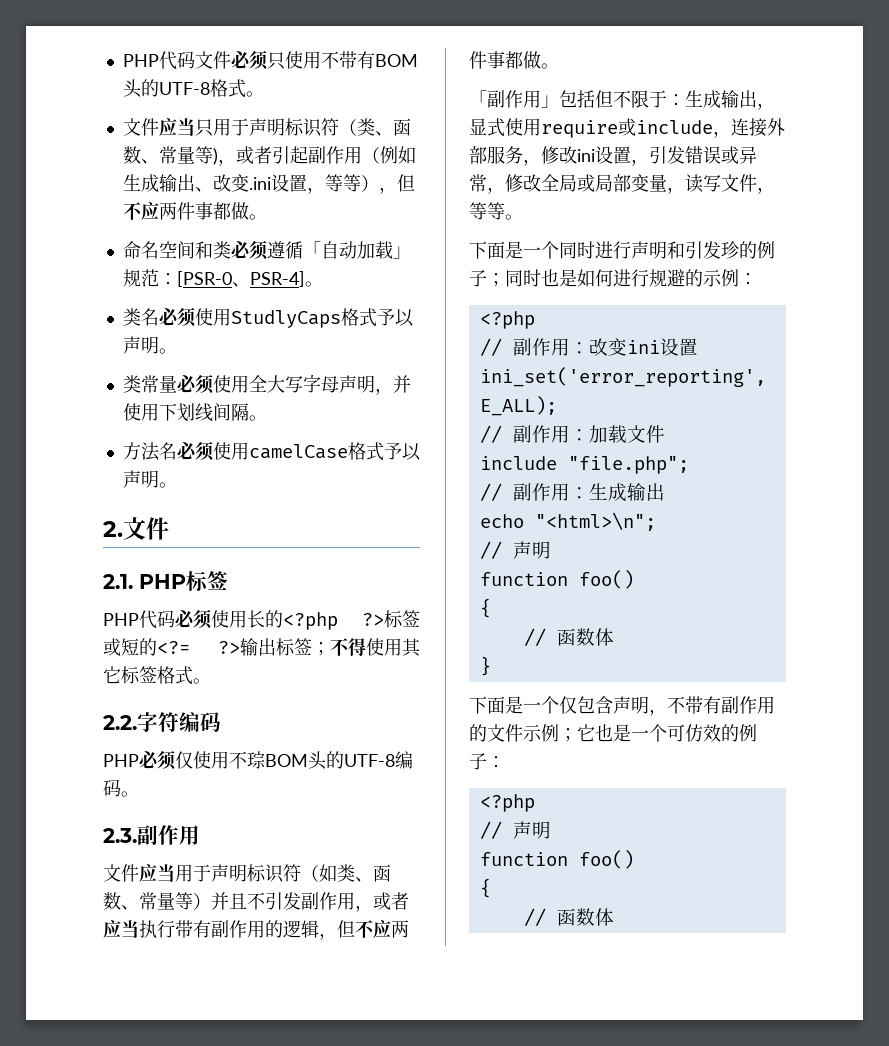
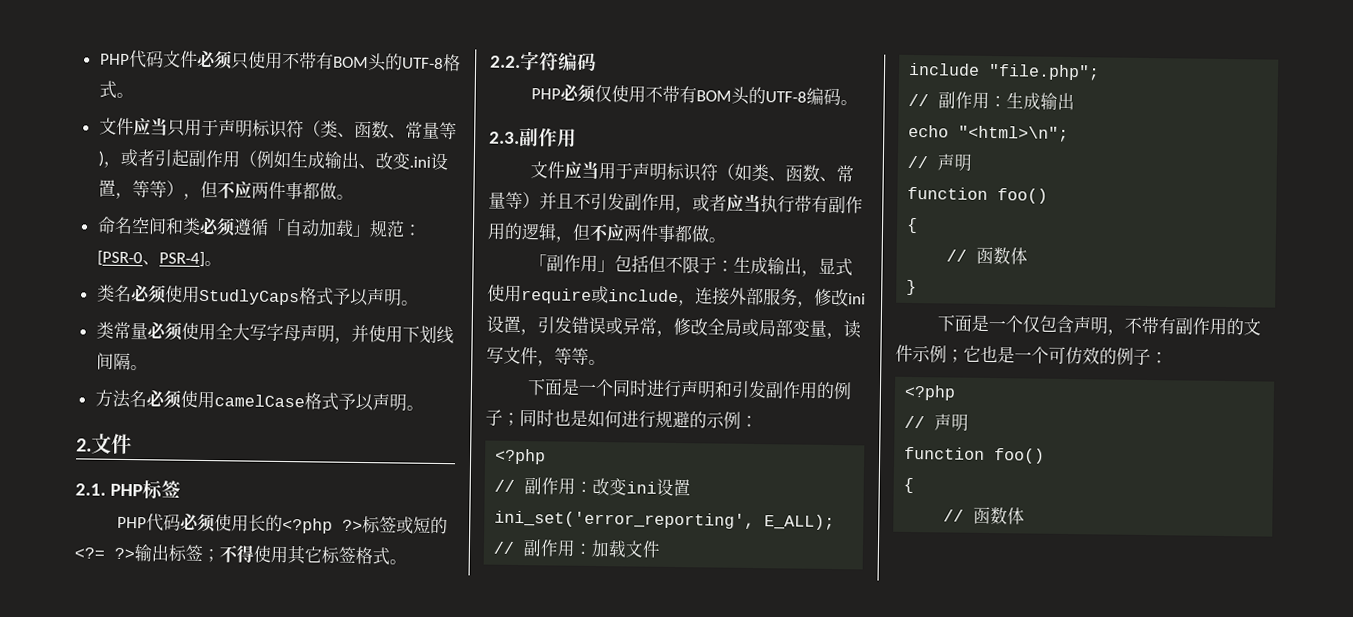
- PHP必须仅使用不琮BOM头的UTF-8编码。
+ PHP必须仅使用不带有BOM头的UTF-8编码。
- 下面是一个同时进行声明和引发珍的例子；同时也是如何进行规避的示例：
+ 下面是一个同时进行声明和引发副作用的例子；同时也是如何进行规避的示例：

